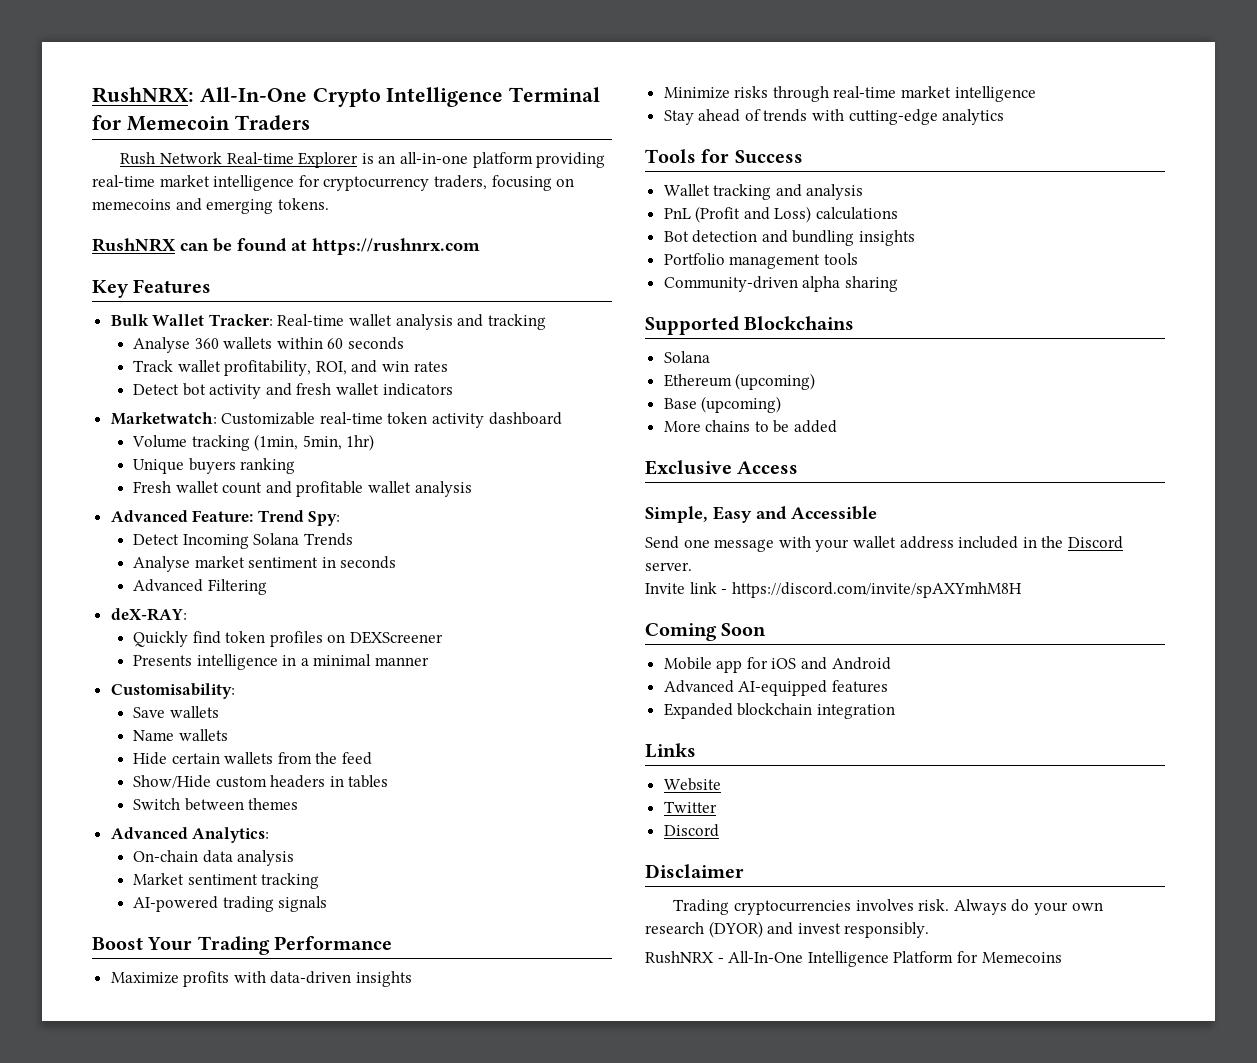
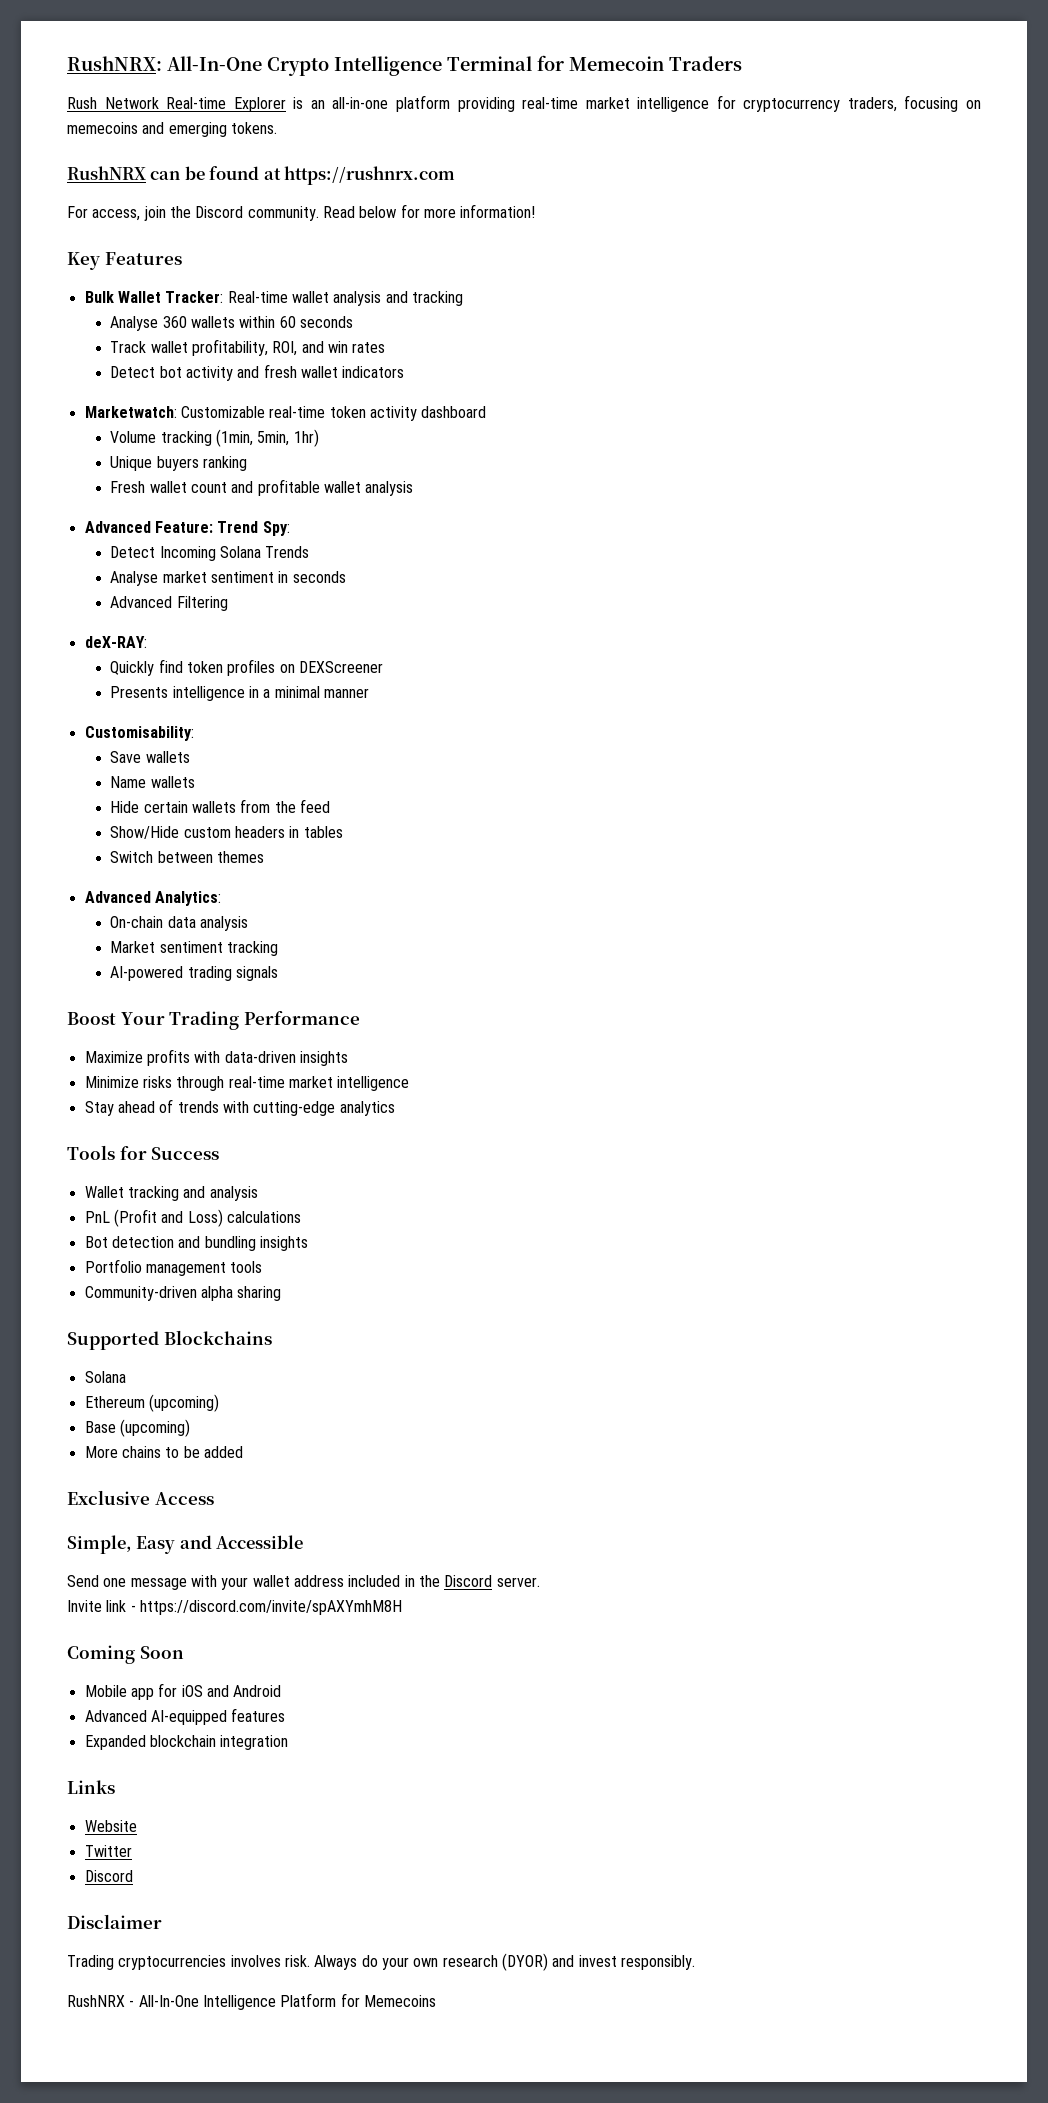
+ For access, join the Discord community. Read below for more information!

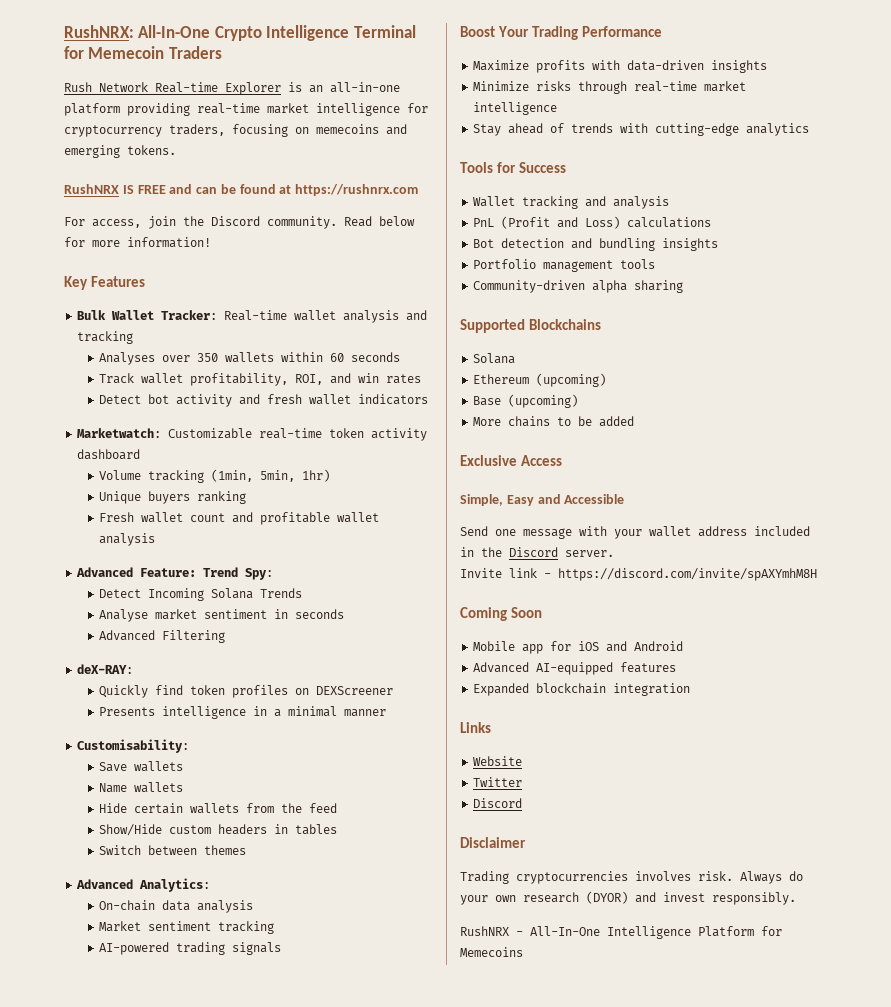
- RushNRX can be found at https://rushnrx.com
+ RushNRX IS FREE and can be found at https://rushnrx.com
- Analyse 360 wallets within 60 seconds
+ Analyses over 350 wallets within 60 seconds

